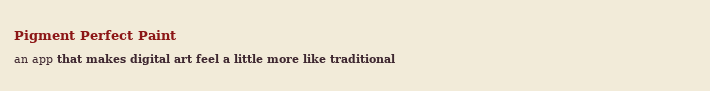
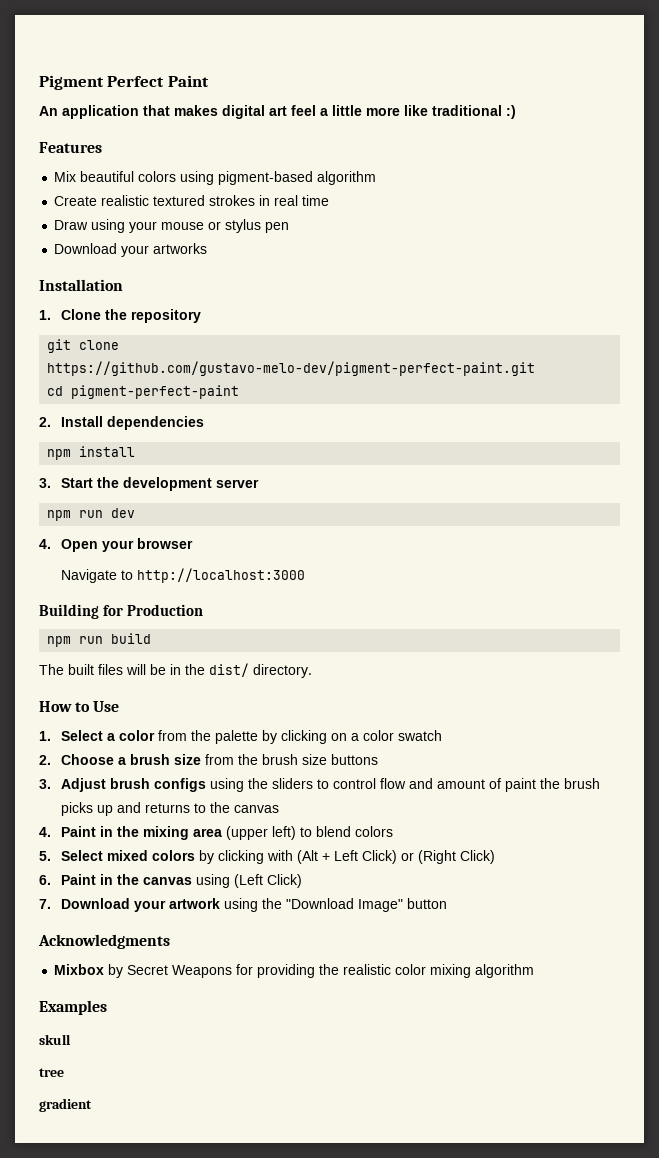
- an app that makes digital art feel a little more like traditional
+ An application that makes digital art feel a little more like traditional :)
+ Features
+ Mix beautiful colors using pigment-based algorithm
+ Create realistic textured strokes in real time
+ Draw using your mouse or stylus pen
+ Download your artworks
+ Installation
+ 1. Clone the repository
+ git clone https://github.com/gustavo-melo-dev/pigment-perfect-paint.git
+ cd pigment-perfect-paint
+ 2. Install dependencies
+ npm install
+ 3. Start the development server
+ npm run dev
+ 4. Open your browser
+ Navigate to http://localhost:3000
+ Building for Production
+ npm run build
+ The built files will be in the dist/ directory.
+ How to Use
+ 1. Select a color from the palette by clicking on a color swatch
+ 2. Choose a brush size from the brush size buttons
+ 3. Adjust brush configs using the sliders to control flow and amount of paint the brush picks up and returns to the canvas
+ 4. Paint in the mixing area (upper left) to blend colors
+ 5. Select mixed colors by clicking with (Alt + Left Click) or (Right Click)
+ 6. Paint in the canvas using (Left Click)
+ 7. Download your artwork using the "Download Image" button
+ Acknowledgments
+ Mixbox by Secret Weapons for providing the realistic color mixing algorithm
+ Examples
+ skull
+ tree
+ gradient

